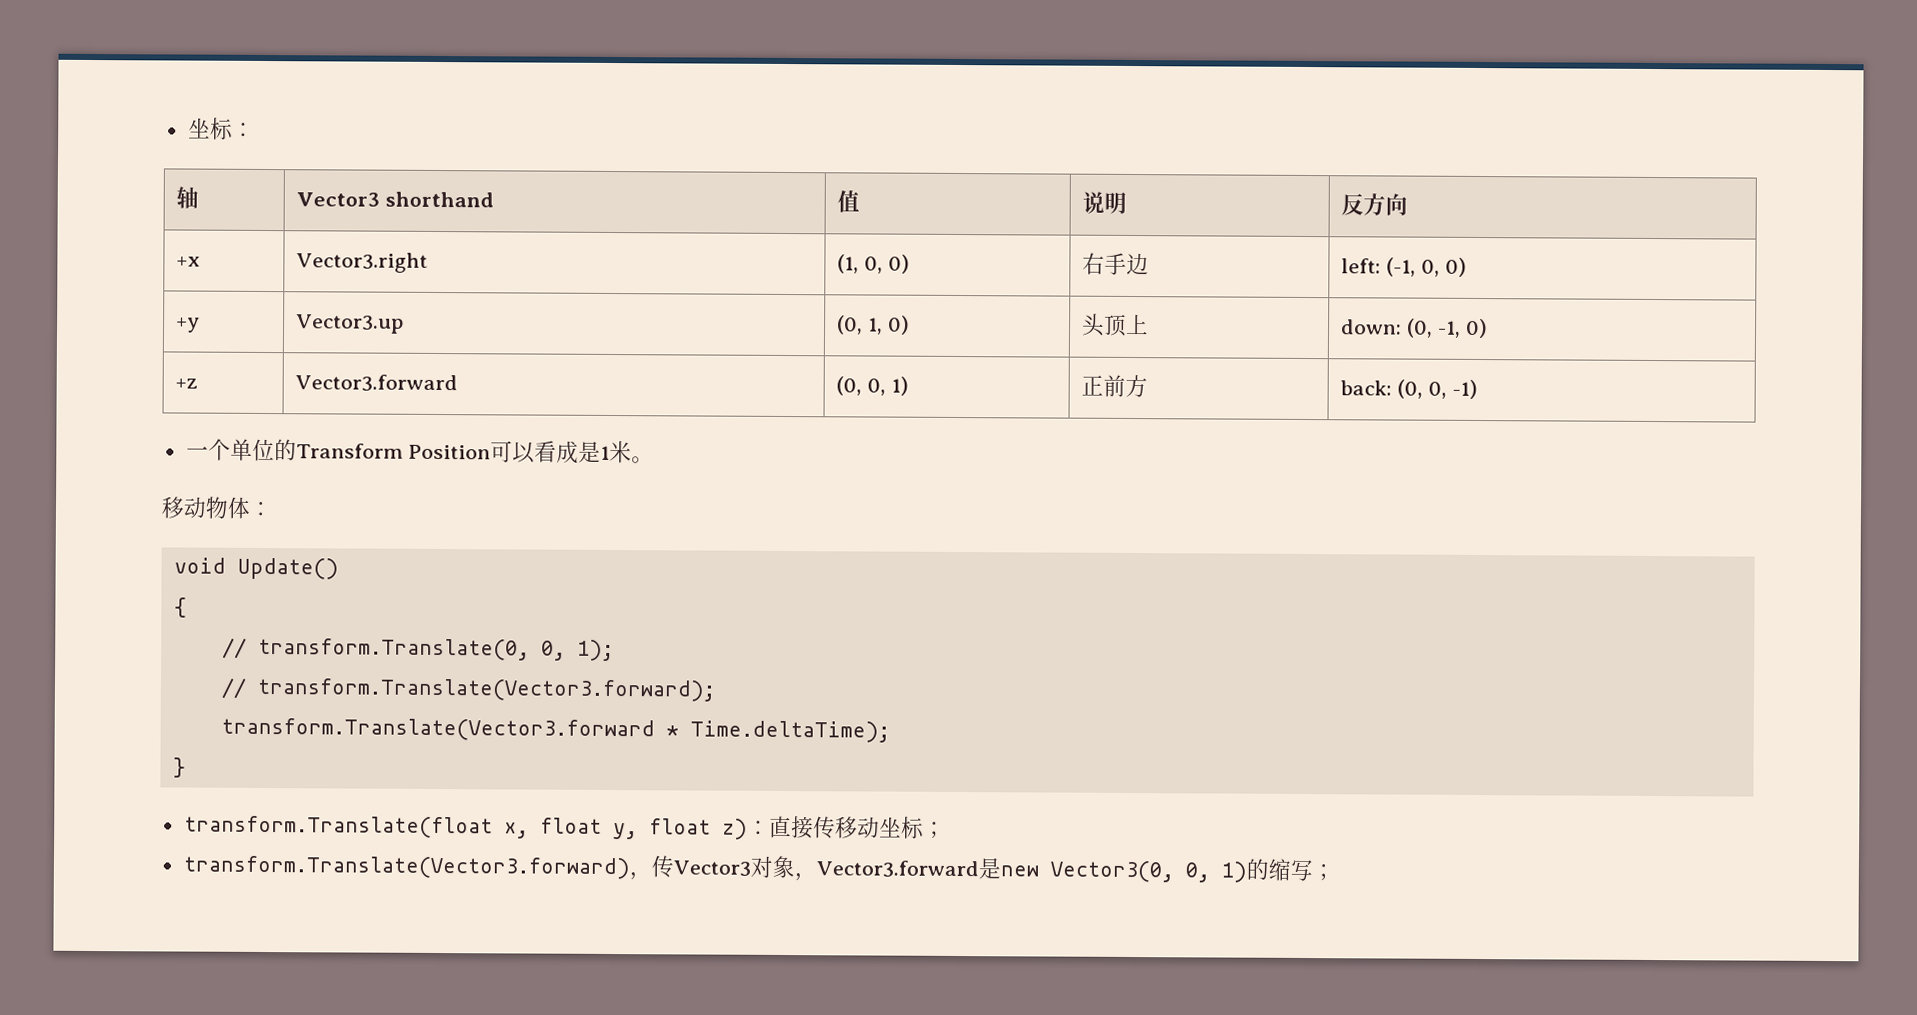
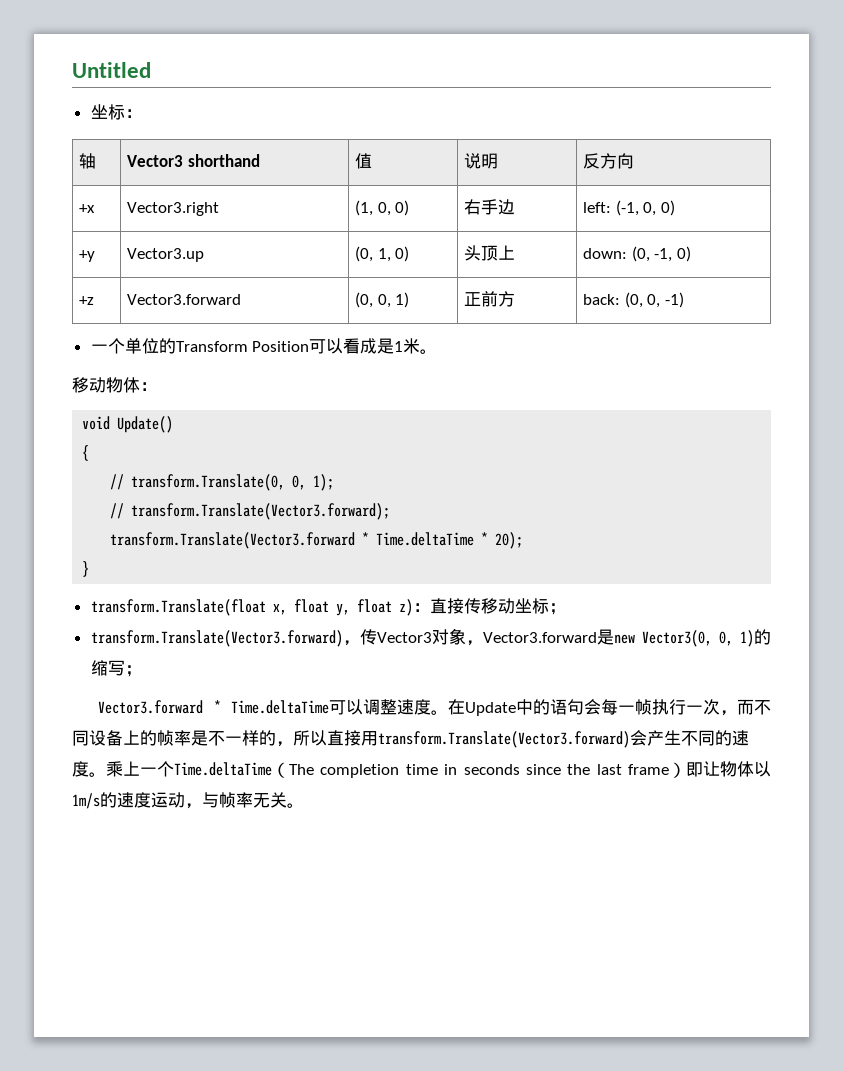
+ Untitled
- transform.Translate(Vector3.forward * Time.deltaTime);
+ transform.Translate(Vector3.forward * Time.deltaTime * 20);
+ Vector3.forward * Time.deltaTime可以调整速度。在Update中的语句会每一帧执行一次，而不同设备上的帧率是不一样的，所以直接用transform.Translate(Vector3.forward)会产生不同的速度。乘上一个Time.deltaTime（The completion time in seconds since the last frame）即让物体以1m/s的速度运动，与帧率无关。

